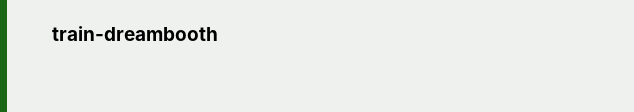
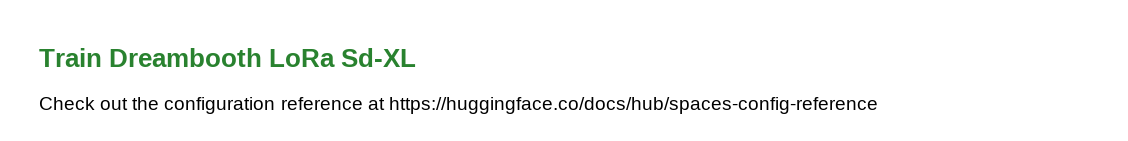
- train-dreambooth
+ Train Dreambooth LoRa Sd-XL
+ Check out the configuration reference at https://huggingface.co/docs/hub/spaces-config-reference

